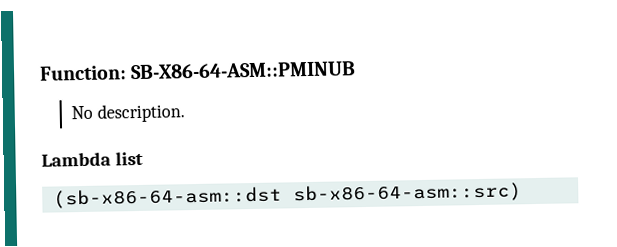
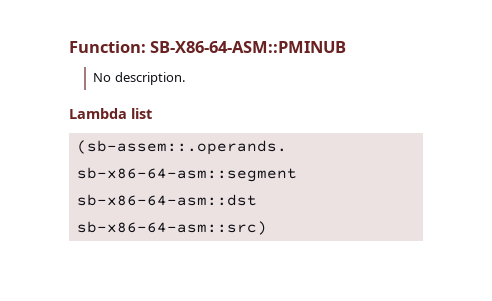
- (sb-x86-64-asm::dst sb-x86-64-asm::src)
+ (sb-assem::.operands. sb-x86-64-asm::segment sb-x86-64-asm::dst sb-x86-64-asm::src)

